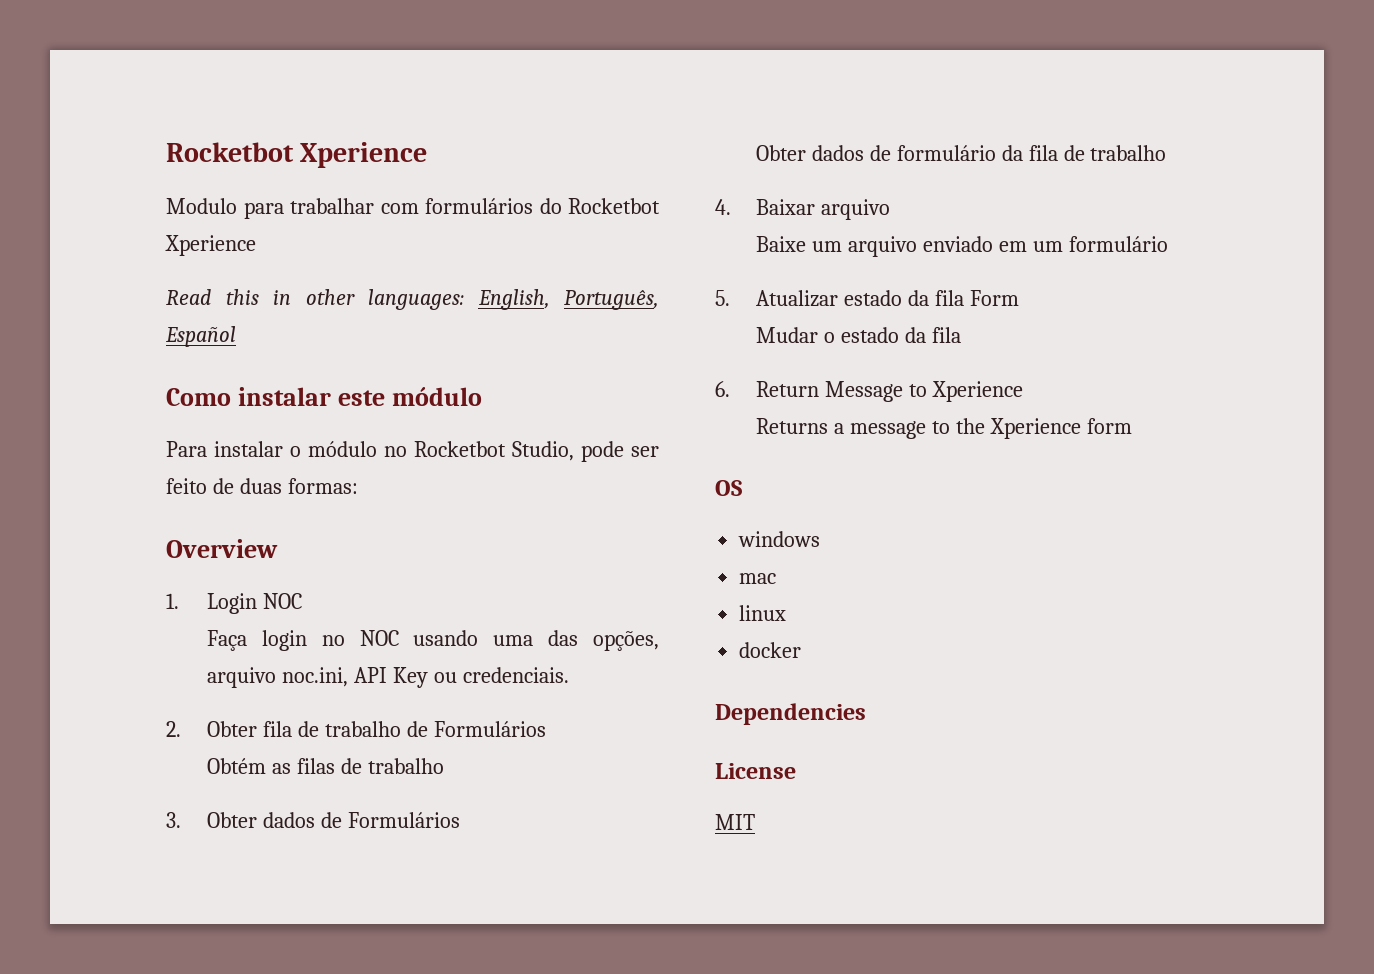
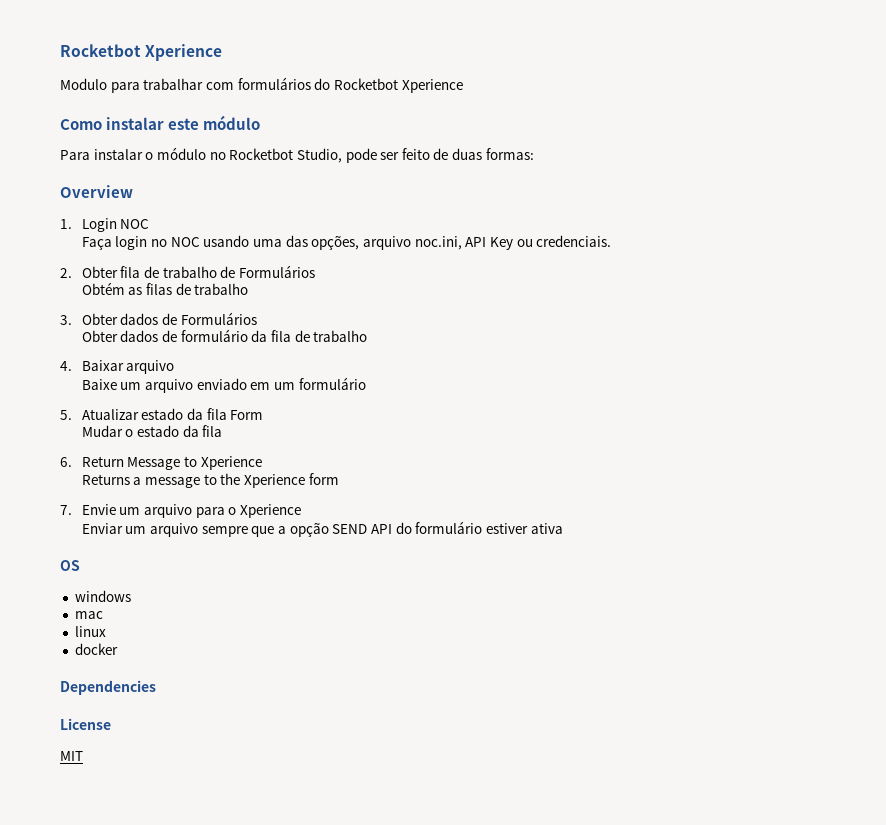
- Read this in other languages: English, Português, Español
+ 7. Envie um arquivo para o Xperience
+ Enviar um arquivo sempre que a opção SEND API do formulário estiver ativa

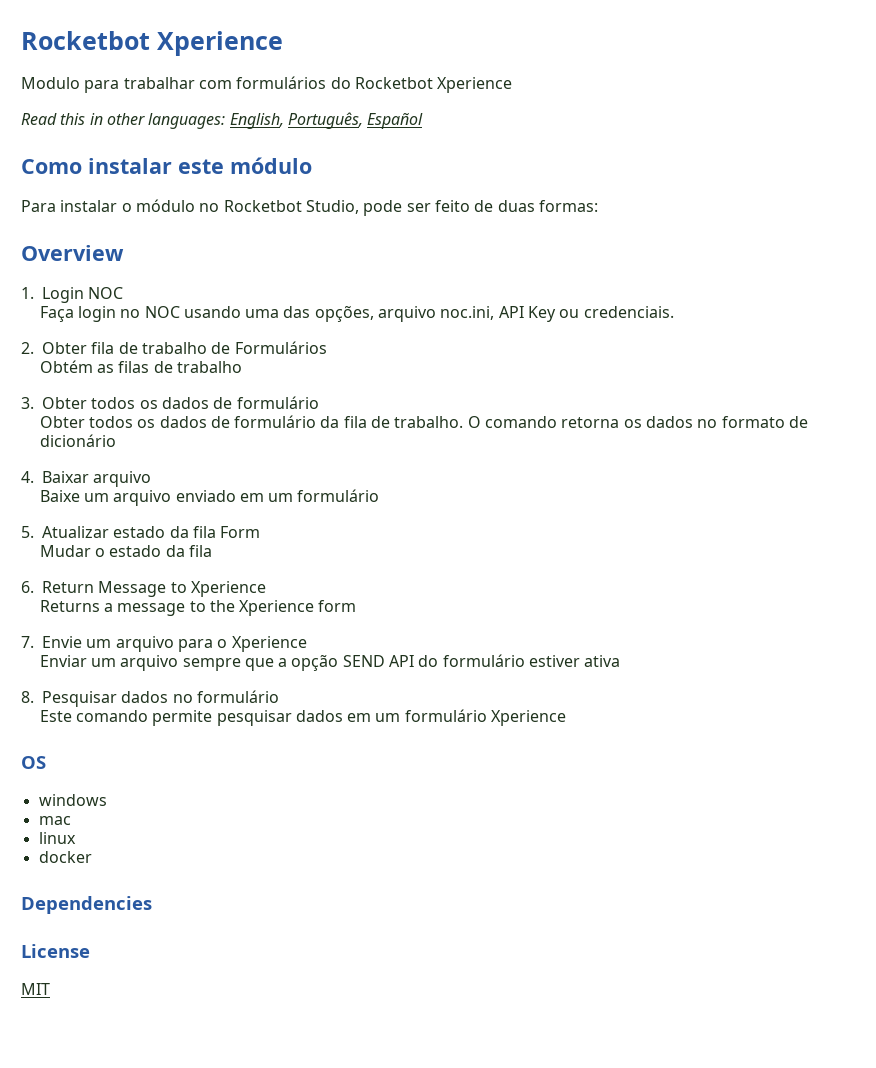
+ Read this in other languages: English, Português, Español
- 3. Obter dados de Formulários
- Obter dados de formulário da fila de trabalho
+ 3. Obter todos os dados de formulário
+ Obter todos os dados de formulário da fila de trabalho. O comando retorna os dados no formato de dicionário
+ 8. Pesquisar dados no formulário
+ Este comando permite pesquisar dados em um formulário Xperience

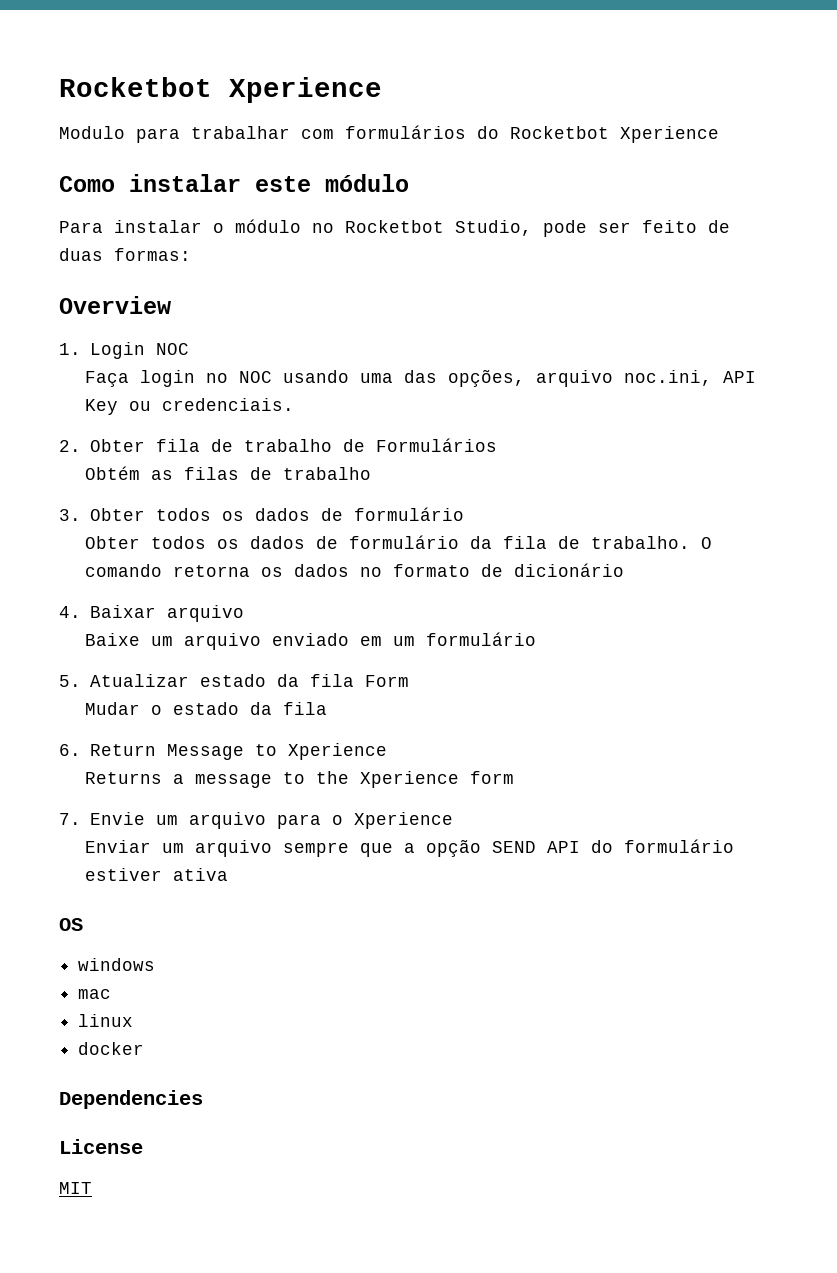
- Read this in other languages: English, Português, Español
- 8. Pesquisar dados no formulário
- Este comando permite pesquisar dados em um formulário Xperience

